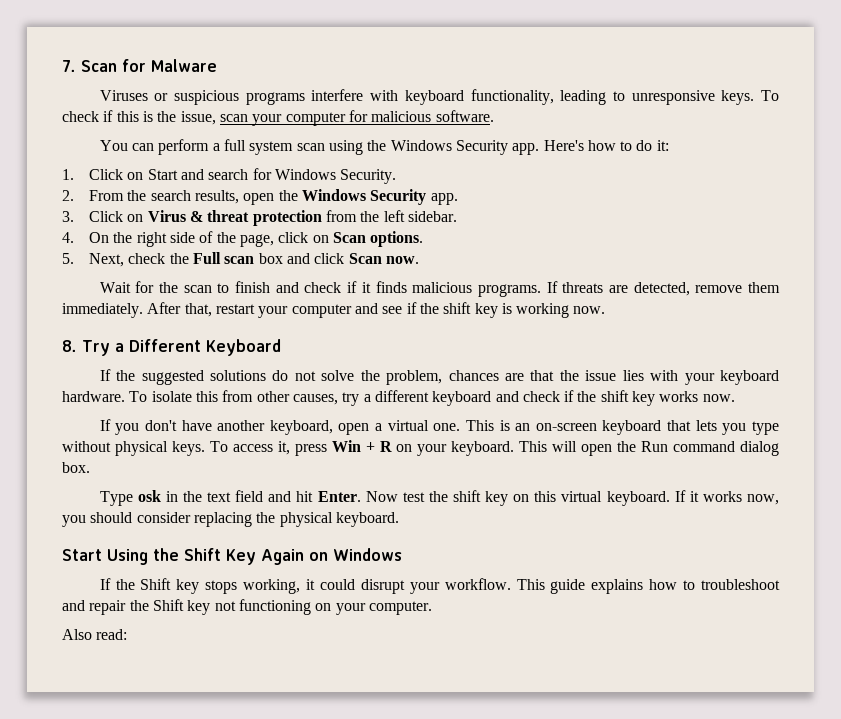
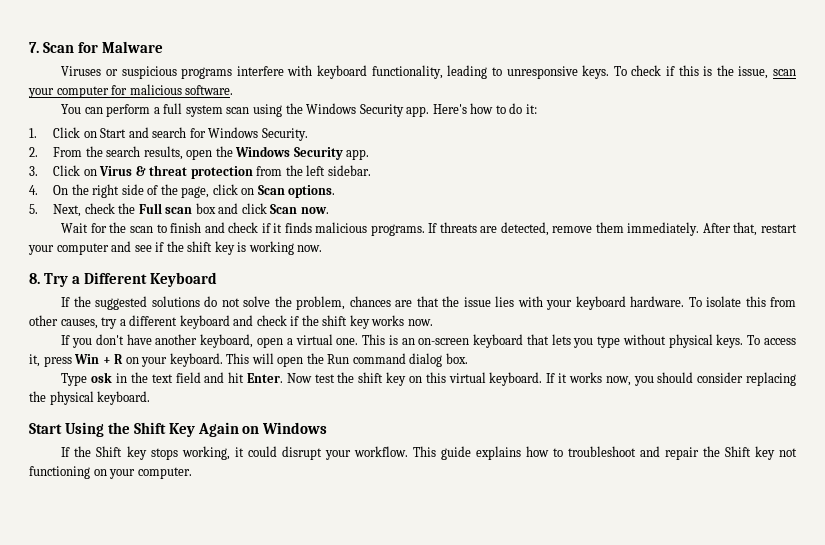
- Also read:

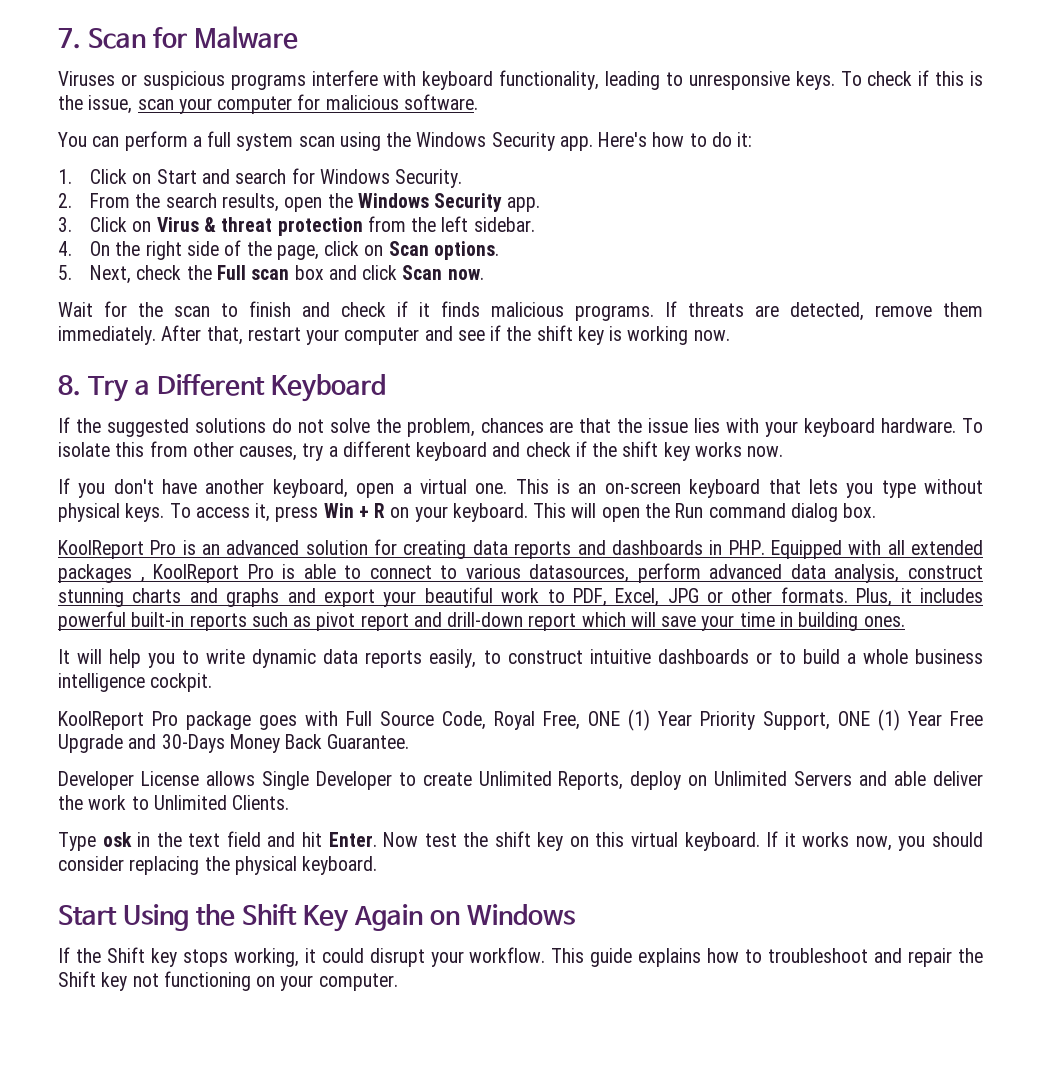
+ KoolReport Pro is an advanced solution for creating data reports and dashboards in PHP. Equipped with all extended packages , KoolReport Pro is able to connect to various datasources, perform advanced data analysis, construct stunning charts and graphs and export your beautiful work to PDF, Excel, JPG or other formats. Plus, it includes powerful built-in reports such as pivot report and drill-down report which will save your time in building ones.
+ It will help you to write dynamic data reports easily, to construct intuitive dashboards or to build a whole business intelligence cockpit.
+ KoolReport Pro package goes with Full Source Code, Royal Free, ONE (1) Year Priority Support, ONE (1) Year Free Upgrade and 30-Days Money Back Guarantee.
+ Developer License allows Single Developer to create Unlimited Reports, deploy on Unlimited Servers and able deliver the work to Unlimited Clients.

